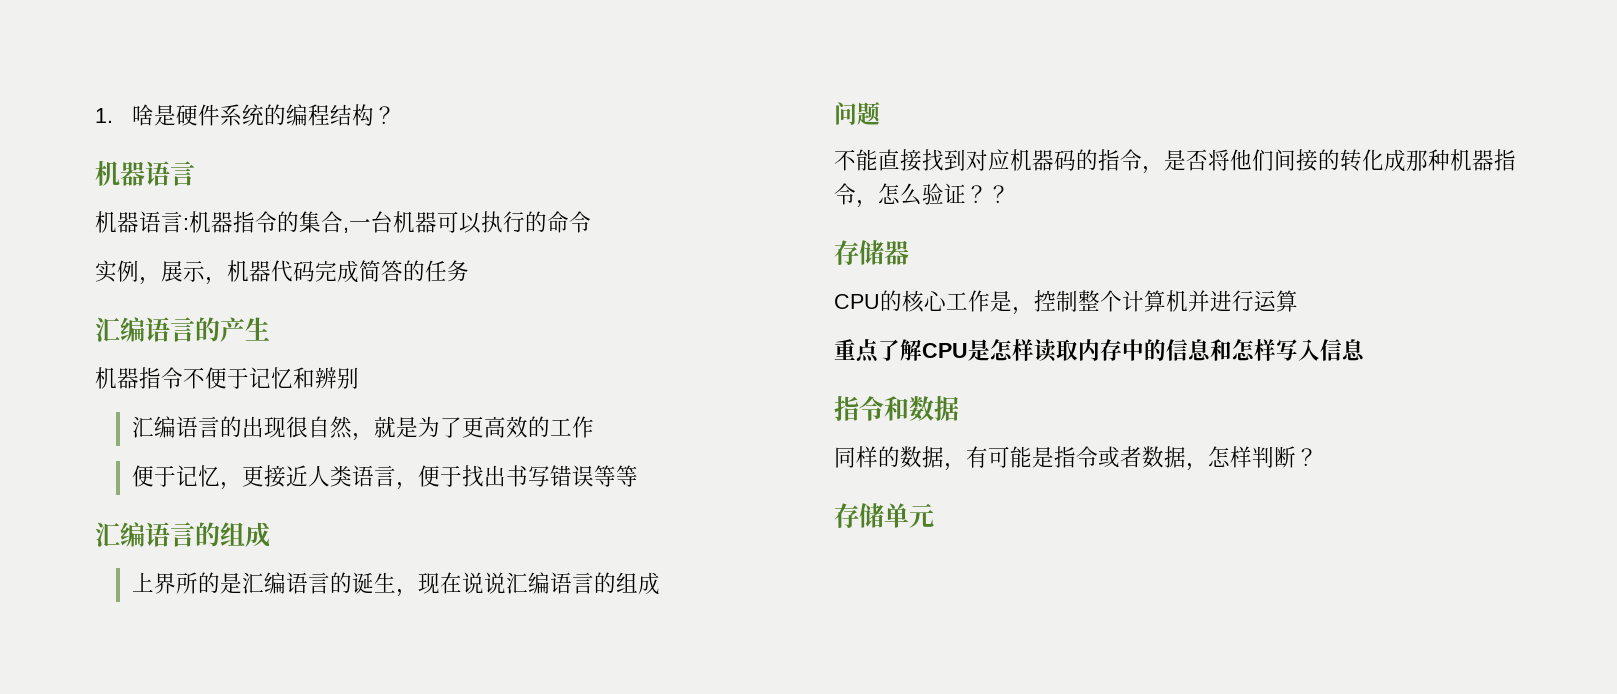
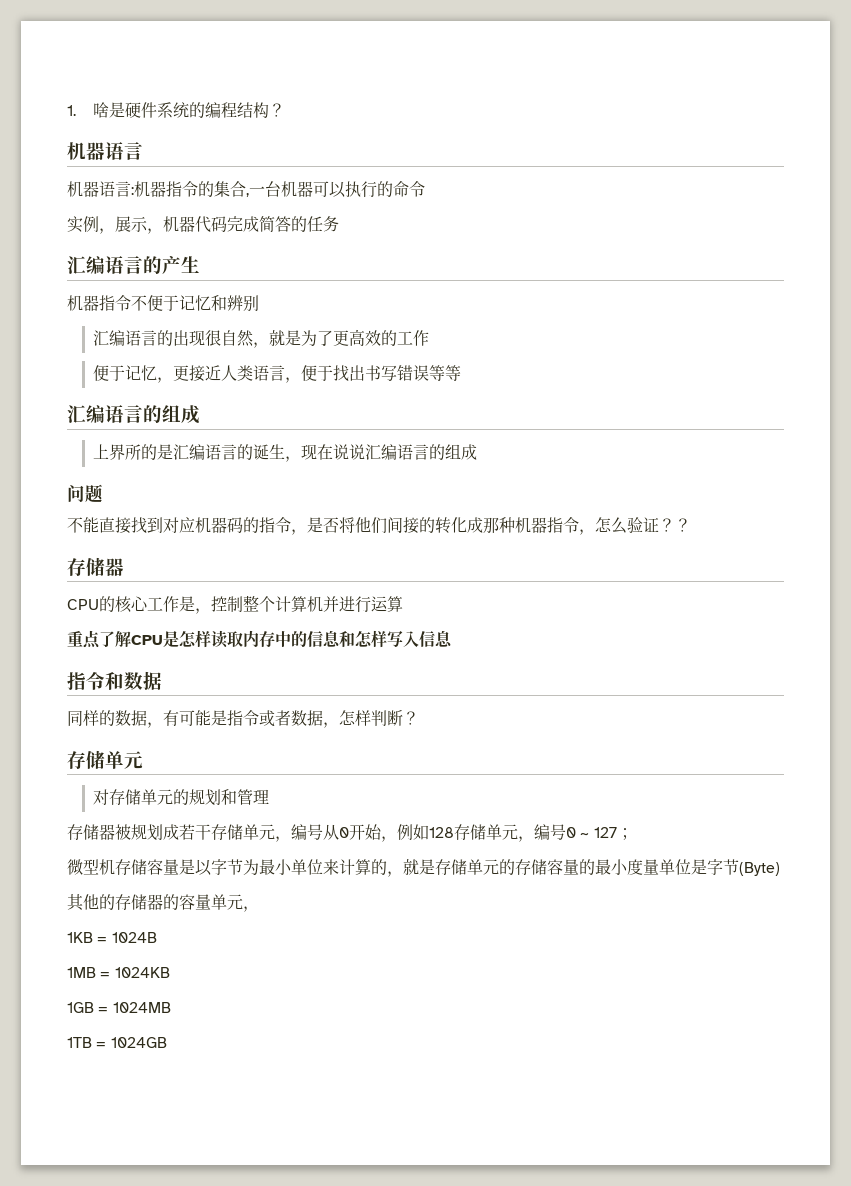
+ 对存储单元的规划和管理
+ 存储器被规划成若干存储单元，编号从0开始，例如128存储单元，编号0 ~ 127；
+ 微型机存储容量是以字节为最小单位来计算的，就是存储单元的存储容量的最小度量单位是字节(Byte)
+ 其他的存储器的容量单元，
+ 1KB = 1024B
+ 1MB = 1024KB
+ 1GB = 1024MB
+ 1TB = 1024GB

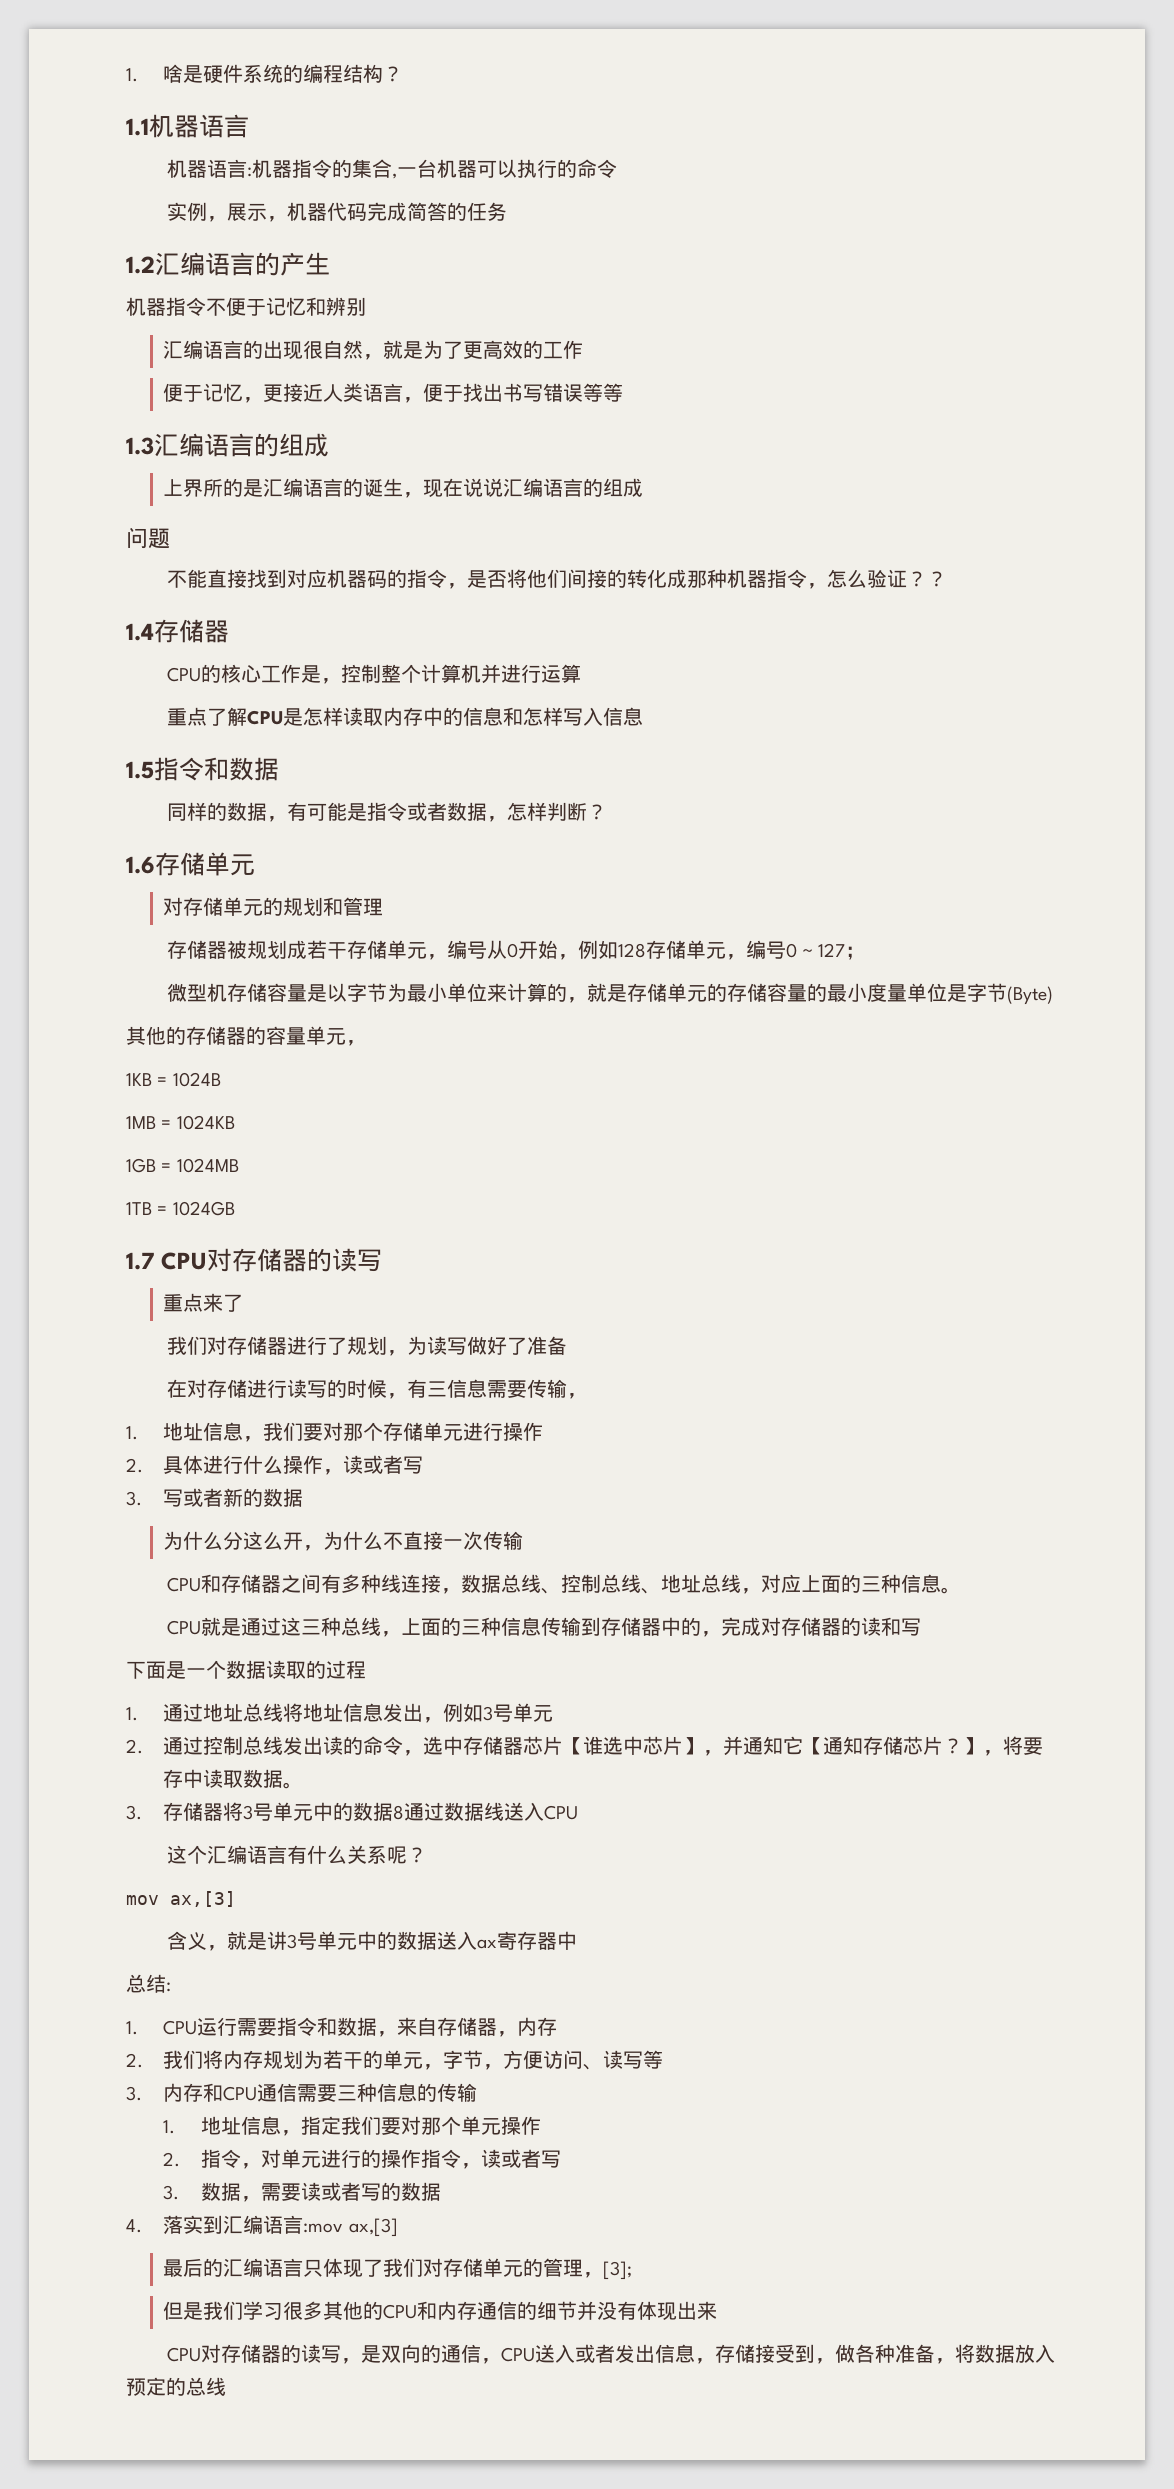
  1.啥是硬件系统的编程结构？
- 机器语言
+ 1.1机器语言
- 汇编语言的产生
+ 1.2汇编语言的产生
  便于记忆，更接近人类语言，便于找出书写错误等等
- 汇编语言的组成
+ 1.3汇编语言的组成
  不能直接找到对应机器码的指令，是否将他们间接的转化成那种机器指令，怎么验证？？
- 存储器
+ 1.4存储器
- 指令和数据
+ 1.5指令和数据
  同样的数据，有可能是指令或者数据，怎样判断？
- 存储单元
+ 1.6存储单元
+ 1.7 CPU对存储器的读写
+ 重点来了
+ 我们对存储器进行了规划，为读写做好了准备
+ 在对存储进行读写的时候，有三信息需要传输，
+ 1.地址信息，我们要对那个存储单元进行操作
+ 2.具体进行什么操作，读或者写
+ 3.写或者新的数据
+ 为什么分这么开，为什么不直接一次传输
+ CPU和存储器之间有多种线连接，数据总线、控制总线、地址总线，对应上面的三种信息。
+ CPU就是通过这三种总线，上面的三种信息传输到存储器中的，完成对存储器的读和写
+ 下面是一个数据读取的过程
+ 1.通过地址总线将地址信息发出，例如3号单元
+ 2.通过控制总线发出读的命令，选中存储器芯片【谁选中芯片】，并通知它【通知存储芯片？】，将要存中读取数据。
+ 3.存储器将3号单元中的数据8通过数据线送入CPU
+ 这个汇编语言有什么关系呢？
+ mov ax,[3]
+ 含义，就是讲3号单元中的数据送入ax寄存器中
+ 总结:
+ 1. CPU运行需要指令和数据，来自存储器，内存
+ 2.我们将内存规划为若干的单元，字节，方便访问、读写等
+ 3.内存和CPU通信需要三种信息的传输
+ 1.地址信息，指定我们要对那个单元操作
+ 2.指令，对单元进行的操作指令，读或者写
+ 3.数据，需要读或者写的数据
+ 4.落实到汇编语言:mov ax,[3]
+ 最后的汇编语言只体现了我们对存储单元的管理，[3];
+ 但是我们学习很多其他的CPU和内存通信的细节并没有体现出来
+ CPU对存储器的读写，是双向的通信，CPU送入或者发出信息，存储接受到，做各种准备，将数据放入预定的总线

